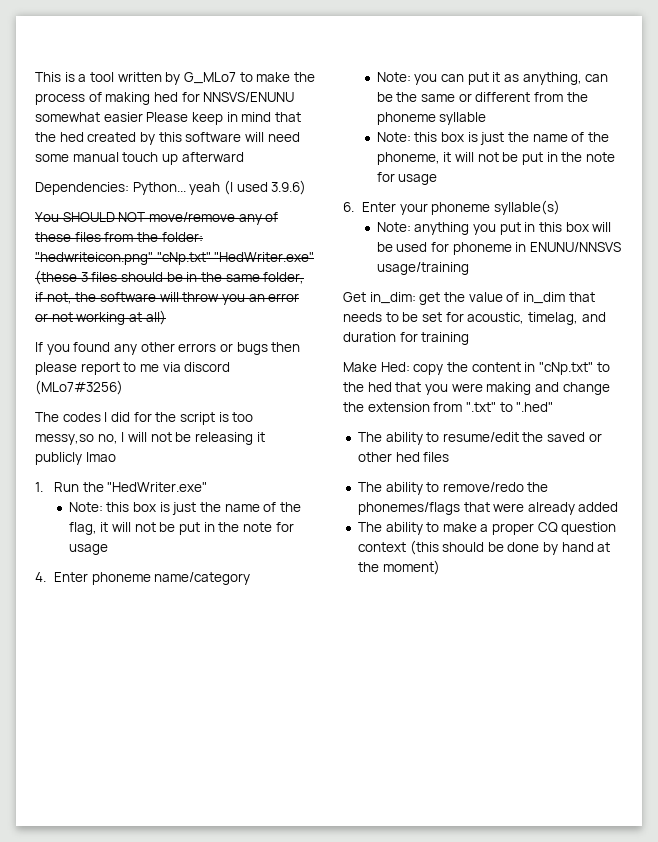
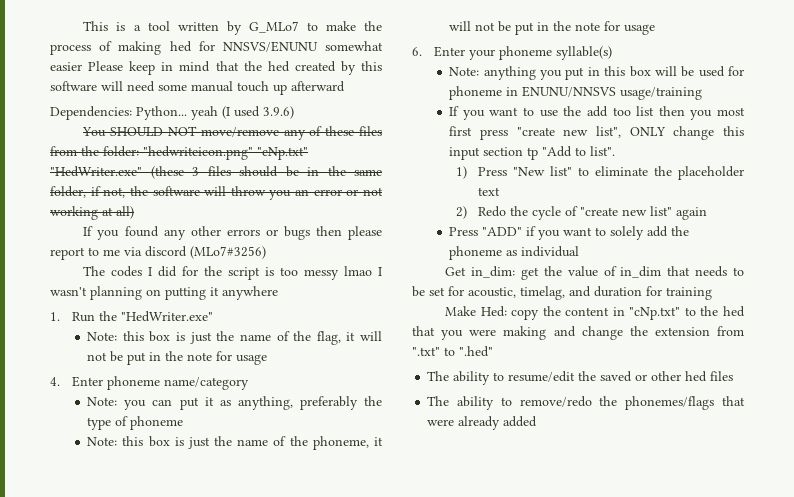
- The codes I did for the script is too messy,so no, I will not be releasing it publicly lmao
+ The codes I did for the script is too messy lmao I wasn't planning on putting it anywhere
- Note: you can put it as anything, can be the same or different from the phoneme syllable
+ Note: you can put it as anything, preferably the type of phoneme
+ If you want to use the add too list then you most first press "create new list", ONLY change this input section tp "Add to list".
+ 1) Press "New list" to eliminate the placeholder text
+ 2) Redo the cycle of "create new list" again
+ Press "ADD" if you want to solely add the phoneme as individual
- The ability to make a proper CQ question context (this should be done by hand at the moment)

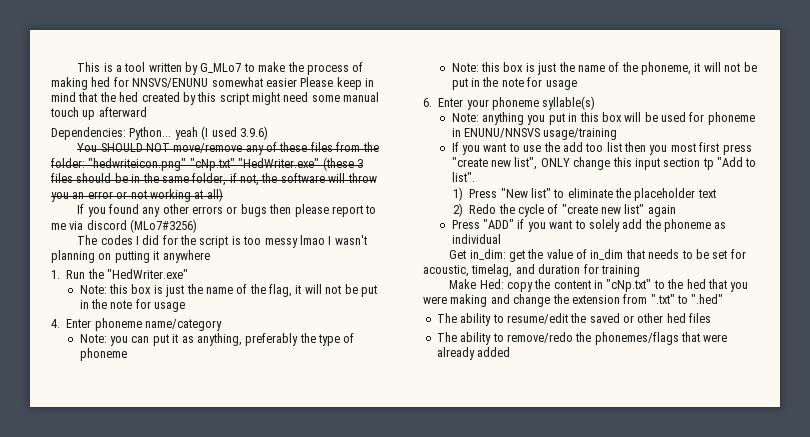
- This is a tool written by G_MLo7 to make the process of making hed for NNSVS/ENUNU somewhat easier Please keep in mind that the hed created by this software will need some manual touch up afterward
+ This is a tool written by G_MLo7 to make the process of making hed for NNSVS/ENUNU somewhat easier Please keep in mind that the hed created by this script might need some manual touch up afterward

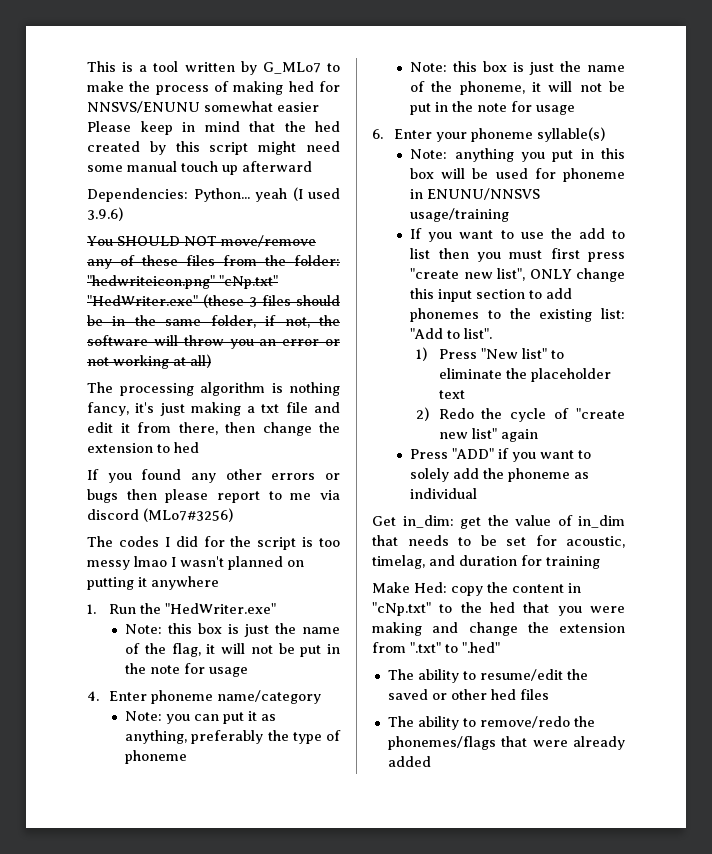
+ The processing algorithm is nothing fancy, it's just making a txt file and edit it from there, then change the extension to hed
- The codes I did for the script is too messy lmao I wasn't planning on putting it anywhere
+ The codes I did for the script is too messy lmao I wasn't planned on putting it anywhere
- If you want to use the add too list then you most first press "create new list", ONLY change this input section tp "Add to list".
+ If you want to use the add to list then you must first press "create new list", ONLY change this input section to add phonemes to the existing list: "Add to list".

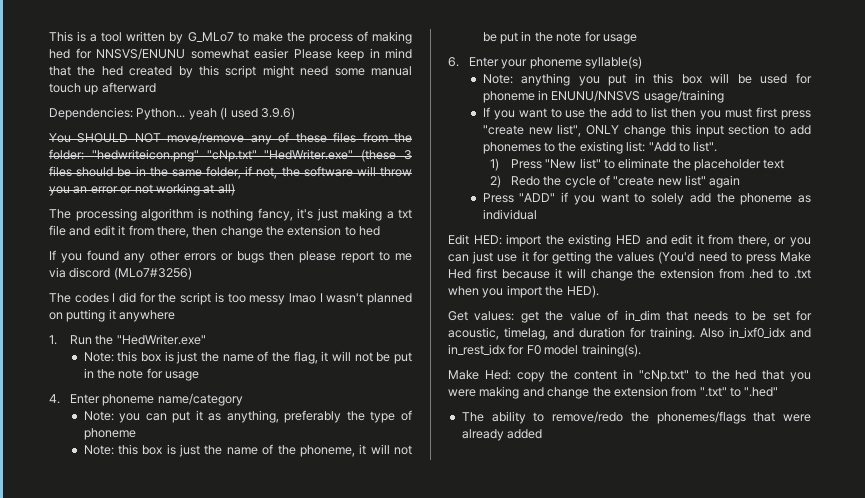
+ Edit HED: import the existing HED and edit it from there, or you can just use it for getting the values (You'd need to press Make Hed first because it will change the extension from .hed to .txt when you import the HED).
- Get in_dim: get the value of in_dim that needs to be set for acoustic, timelag, and duration for training
+ Get values: get the value of in_dim that needs to be set for acoustic, timelag, and duration for training. Also in_ixf0_idx and in_rest_idx for F0 model training(s).
- The ability to resume/edit the saved or other hed files

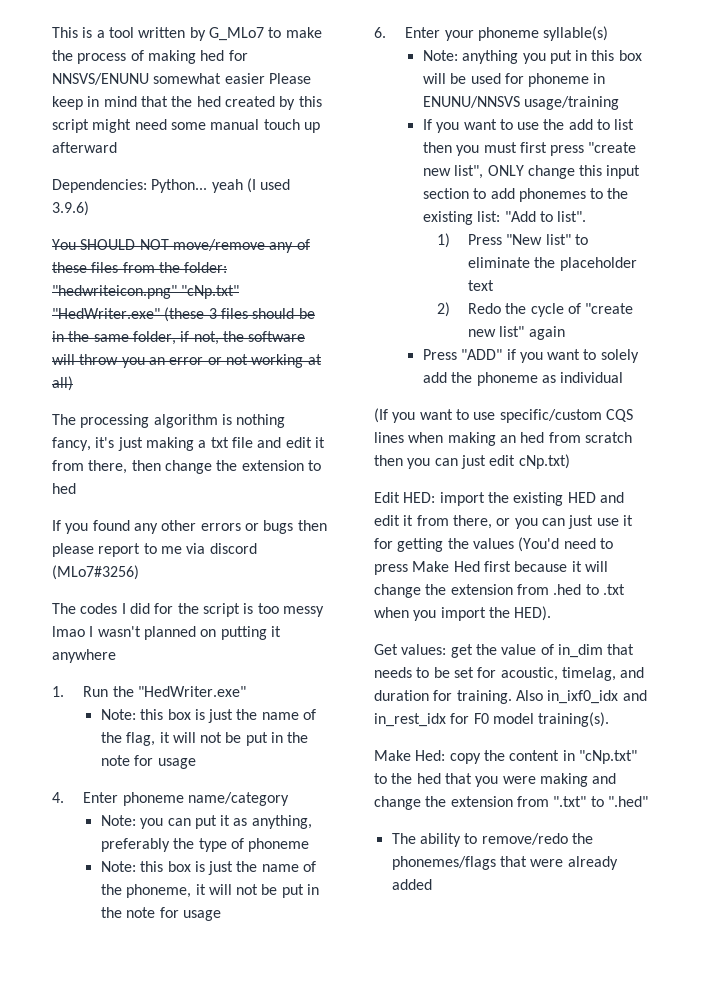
+ (If you want to use specific/custom CQS lines when making an hed from scratch then you can just edit cNp.txt)

